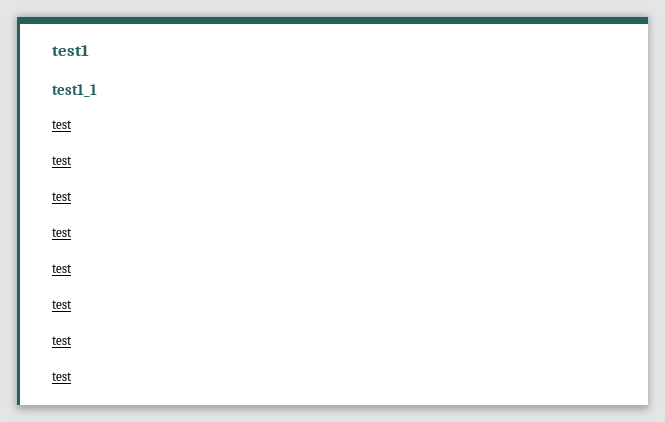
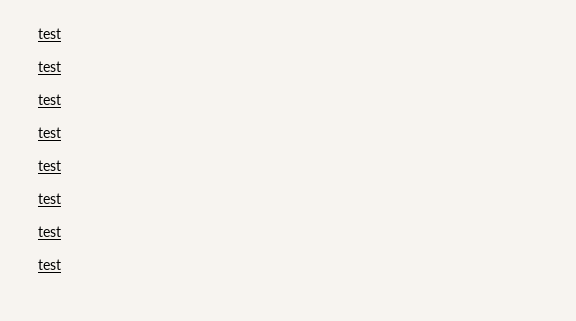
- test1
- test1_1

